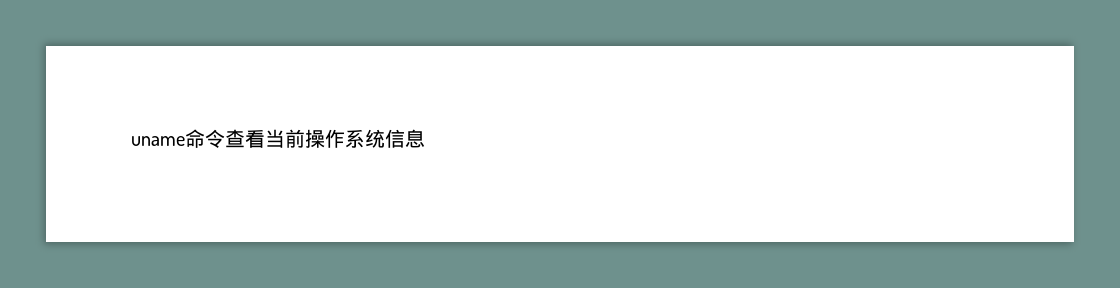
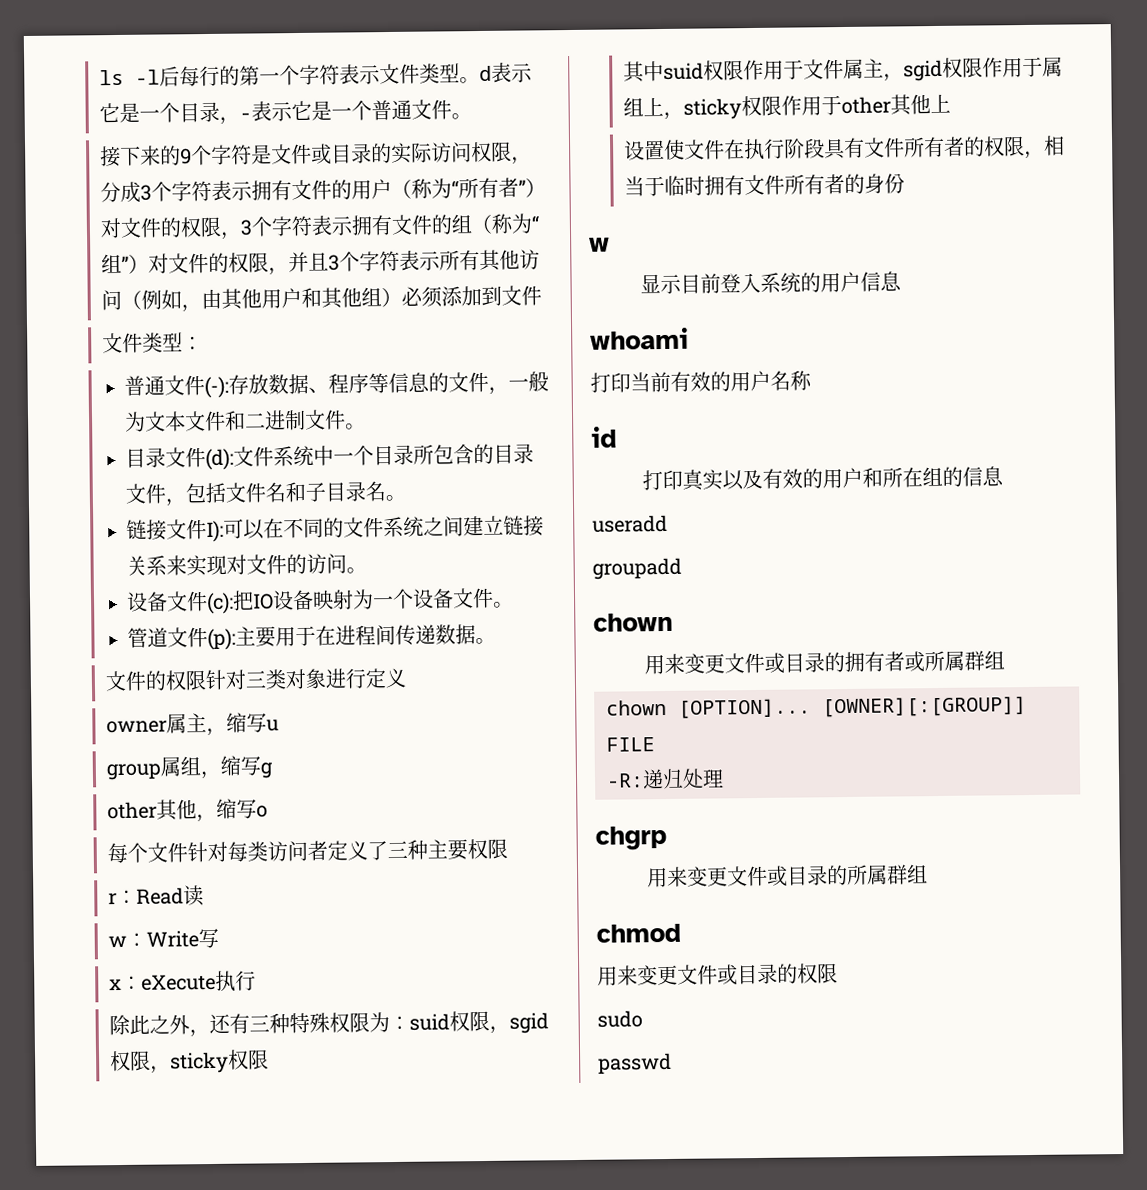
- uname命令查看当前操作系统信息
+ ls -l后每行的第一个字符表示文件类型。d表示它是一个目录，-表示它是一个普通文件。
+ 接下来的9个字符是文件或目录的实际访问权限，分成3个字符表示拥有文件的用户（称为“所有者”）对文件的权限，3个字符表示拥有文件的组（称为“组”）对文件的权限，并且3个字符表示所有其他访问（例如，由其他用户和其他组）必须添加到文件
+ 文件类型：
+ 普通文件(-):存放数据、程序等信息的文件，一般为文本文件和二进制文件。
+ 目录文件(d):文件系统中一个目录所包含的目录文件，包括文件名和子目录名。
+ 链接文件I):可以在不同的文件系统之间建立链接关系来实现对文件的访问。
+ 设备文件(c):把IO设备映射为一个设备文件。
+ 管道文件(p):主要用于在进程间传递数据。
+ 文件的权限针对三类对象进行定义
+ owner属主，缩写u
+ group属组，缩写g
+ other其他，缩写o
+ 每个文件针对每类访问者定义了三种主要权限
+ r：Read读
+ w：Write写
+ x：eXecute执行
+ 除此之外，还有三种特殊权限为：suid权限，sgid权限，sticky权限
+ 其中suid权限作用于文件属主，sgid权限作用于属组上，sticky权限作用于other其他上
+ 设置使文件在执行阶段具有文件所有者的权限，相当于临时拥有文件所有者的身份
+ w
+ 显示目前登入系统的用户信息
+ whoami
+ 打印当前有效的用户名称
+ id
+ 打印真实以及有效的用户和所在组的信息
+ useradd
+ groupadd
+ chown
+ 用来变更文件或目录的拥有者或所属群组
+ chown [OPTION]... [OWNER][:[GROUP]] FILE
+ -R:递归处理
+ chgrp
+ 用来变更文件或目录的所属群组
+ chmod
+ 用来变更文件或目录的权限
+ sudo
+ passwd

